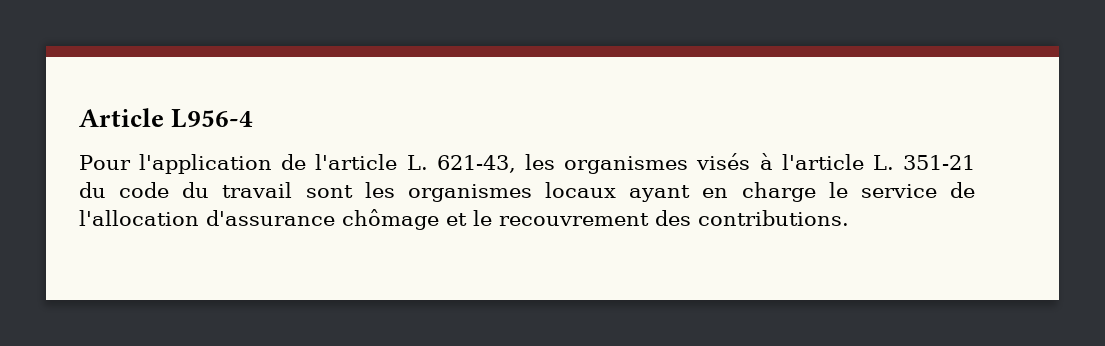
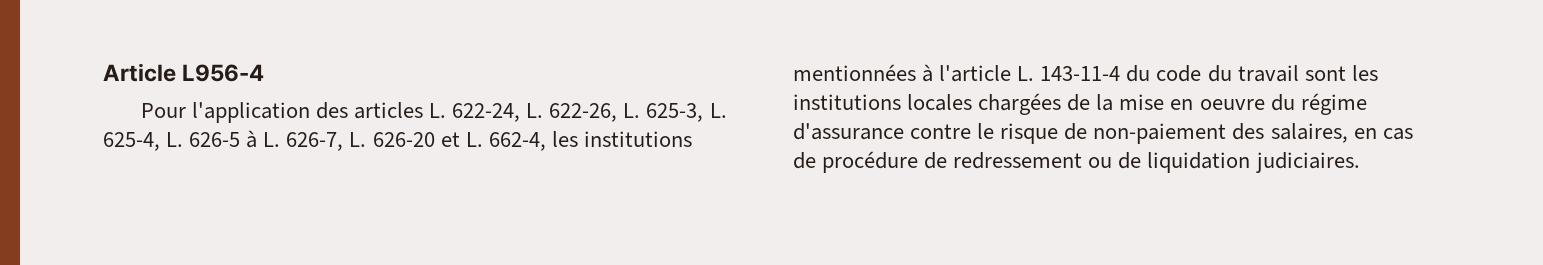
- Pour l'application de l'article L. 621-43, les organismes visés à l'article L. 351-21 du code du travail sont les organismes locaux ayant en charge le service de l'allocation d'assurance chômage et le recouvrement des contributions.
+ Pour l'application des articles L. 622-24, L. 622-26, L. 625-3, L. 625-4, L. 626-5 à L. 626-7, L. 626-20 et L. 662-4, les institutions mentionnées à l'article L. 143-11-4 du code du travail sont les institutions locales chargées de la mise en oeuvre du régime d'assurance contre le risque de non-paiement des salaires, en cas de procédure de redressement ou de liquidation judiciaires.

